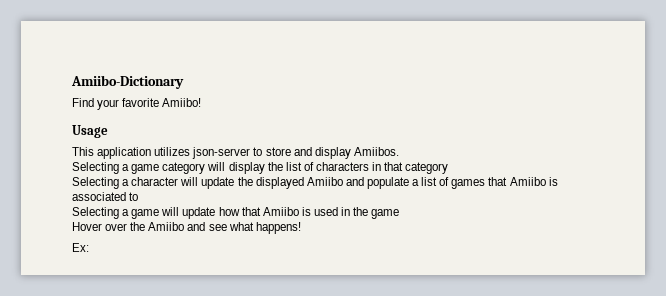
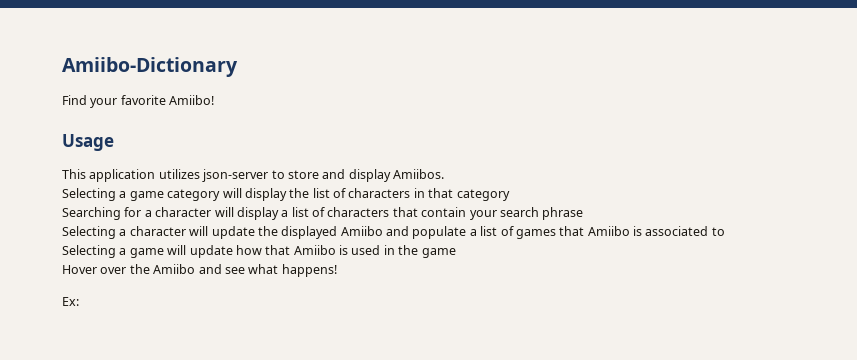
+ Searching for a character will display a list of characters that contain your search phrase

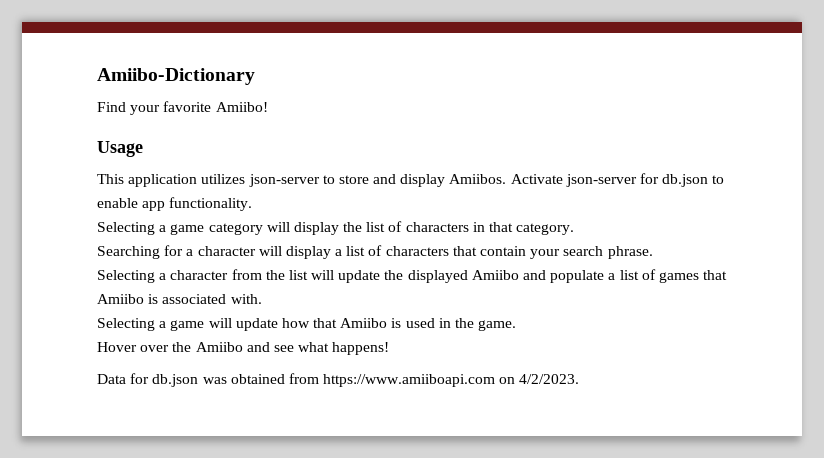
+ Activate json-server for db.json to enable app functionality.
- Selecting a game category will display the list of characters in that category
+ Selecting a game category will display the list of characters in that category.
- Searching for a character will display a list of characters that contain your search phrase
+ Searching for a character will display a list of characters that contain your search phrase.
- Selecting a character will update the displayed Amiibo and populate a list of games that Amiibo is associated to
+ Selecting a character from the list will update the displayed Amiibo and populate a list of games that Amiibo is associated with.
- Selecting a game will update how that Amiibo is used in the game
+ Selecting a game will update how that Amiibo is used in the game.
- Ex:
+ Data for db.json was obtained from https://www.amiiboapi.com on 4/2/2023.

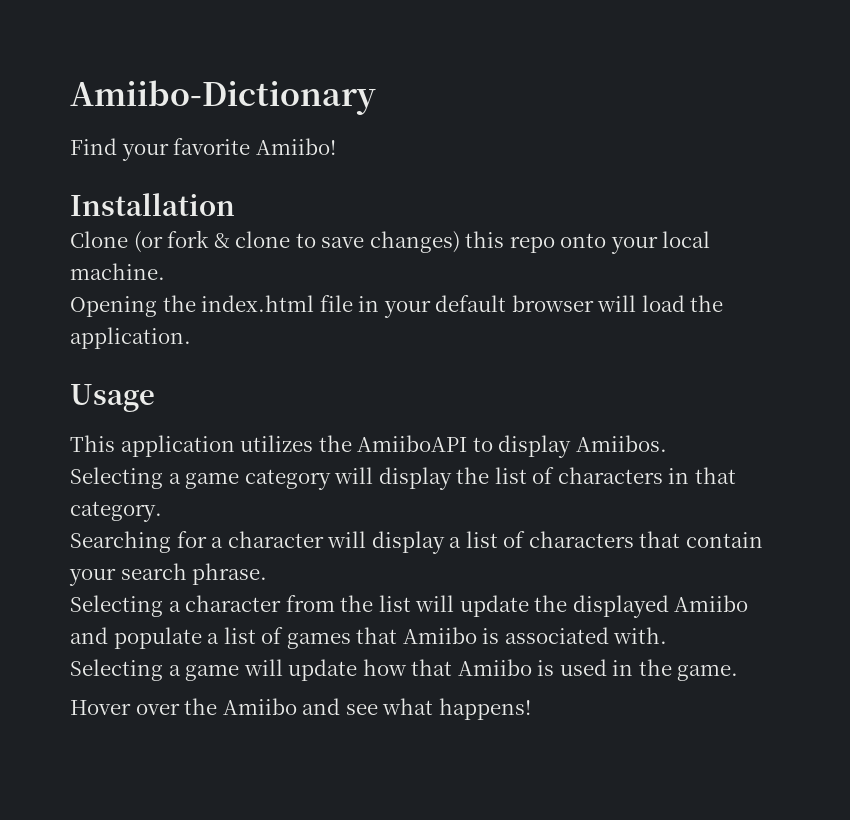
+ Installation
+ Clone (or fork & clone to save changes) this repo onto your local machine.
+ Opening the index.html file in your default browser will load the application.
  Usage
- This application utilizes json-server to store and display Amiibos. Activate json-server for db.json to enable app functionality.
+ This application utilizes the AmiiboAPI to display Amiibos.
- Data for db.json was obtained from https://www.amiiboapi.com on 4/2/2023.

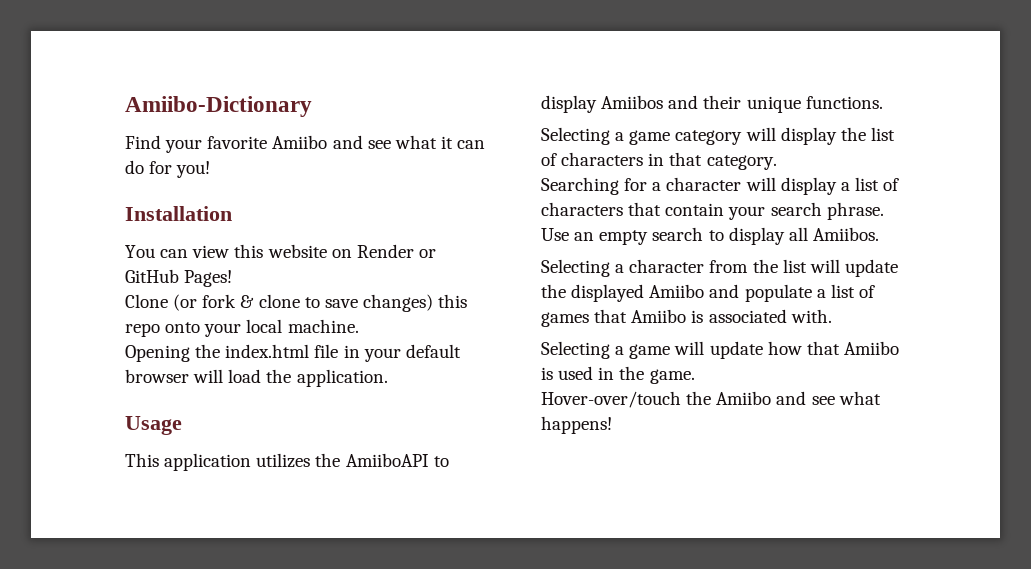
- Find your favorite Amiibo!
+ Find your favorite Amiibo and see what it can do for you!
  Installation
+ You can view this website on Render or GitHub Pages!
- This application utilizes the AmiiboAPI to display Amiibos.
+ This application utilizes the AmiiboAPI to display Amiibos and their unique functions.
+ Use an empty search to display all Amiibos.
- Hover over the Amiibo and see what happens!
+ Hover-over/touch the Amiibo and see what happens!

